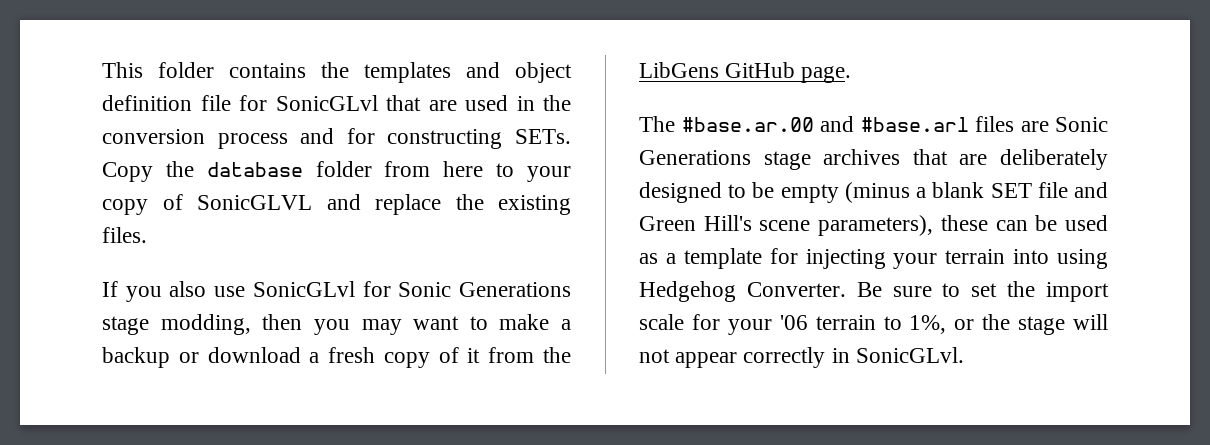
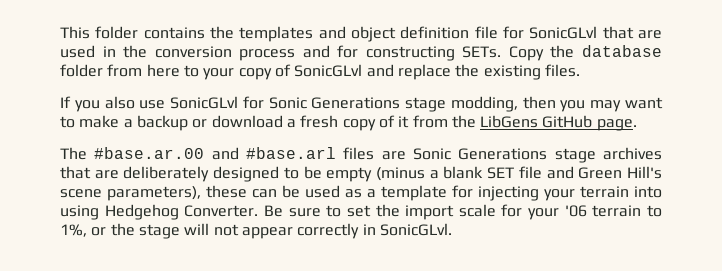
- Copy the database folder from here to your copy of SonicGLVL and replace the existing files.
+ Copy the database folder from here to your copy of SonicGLvl and replace the existing files.

